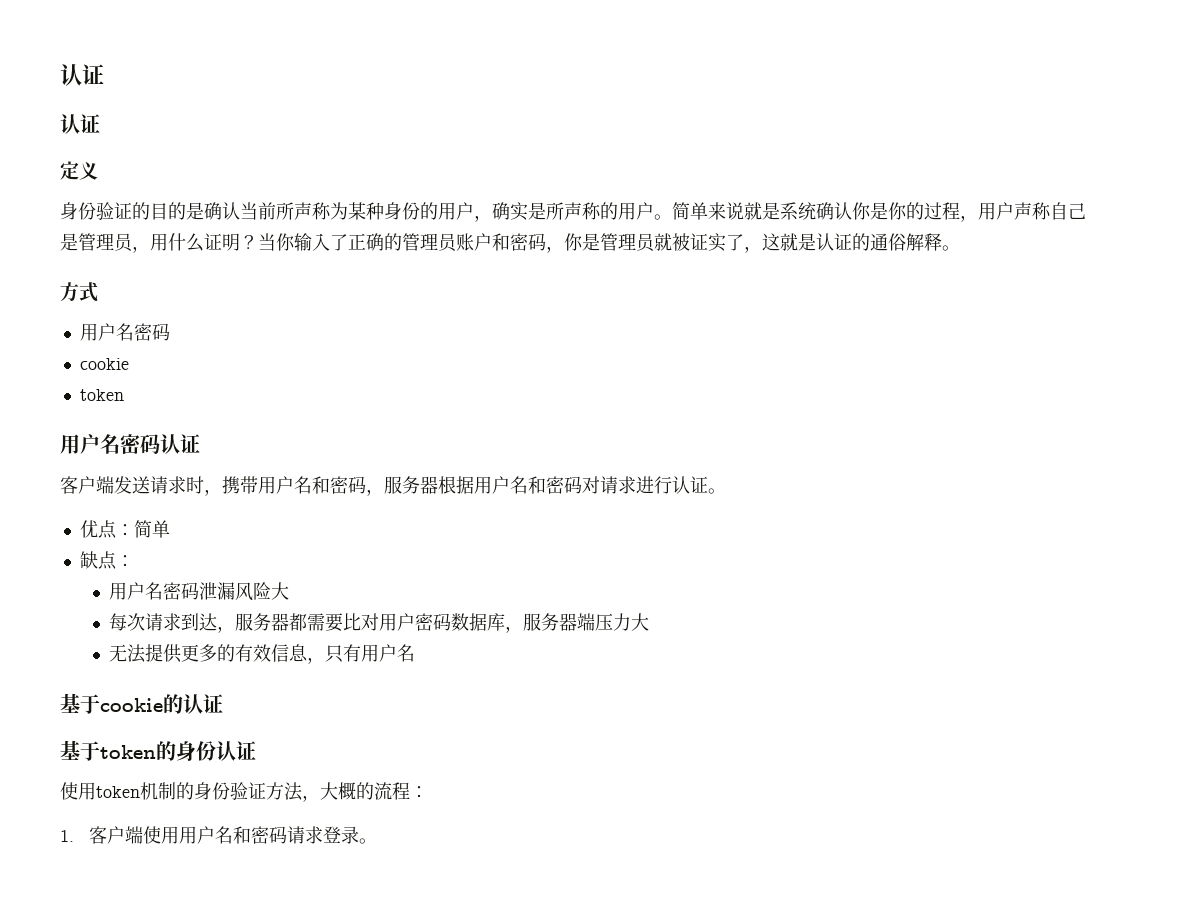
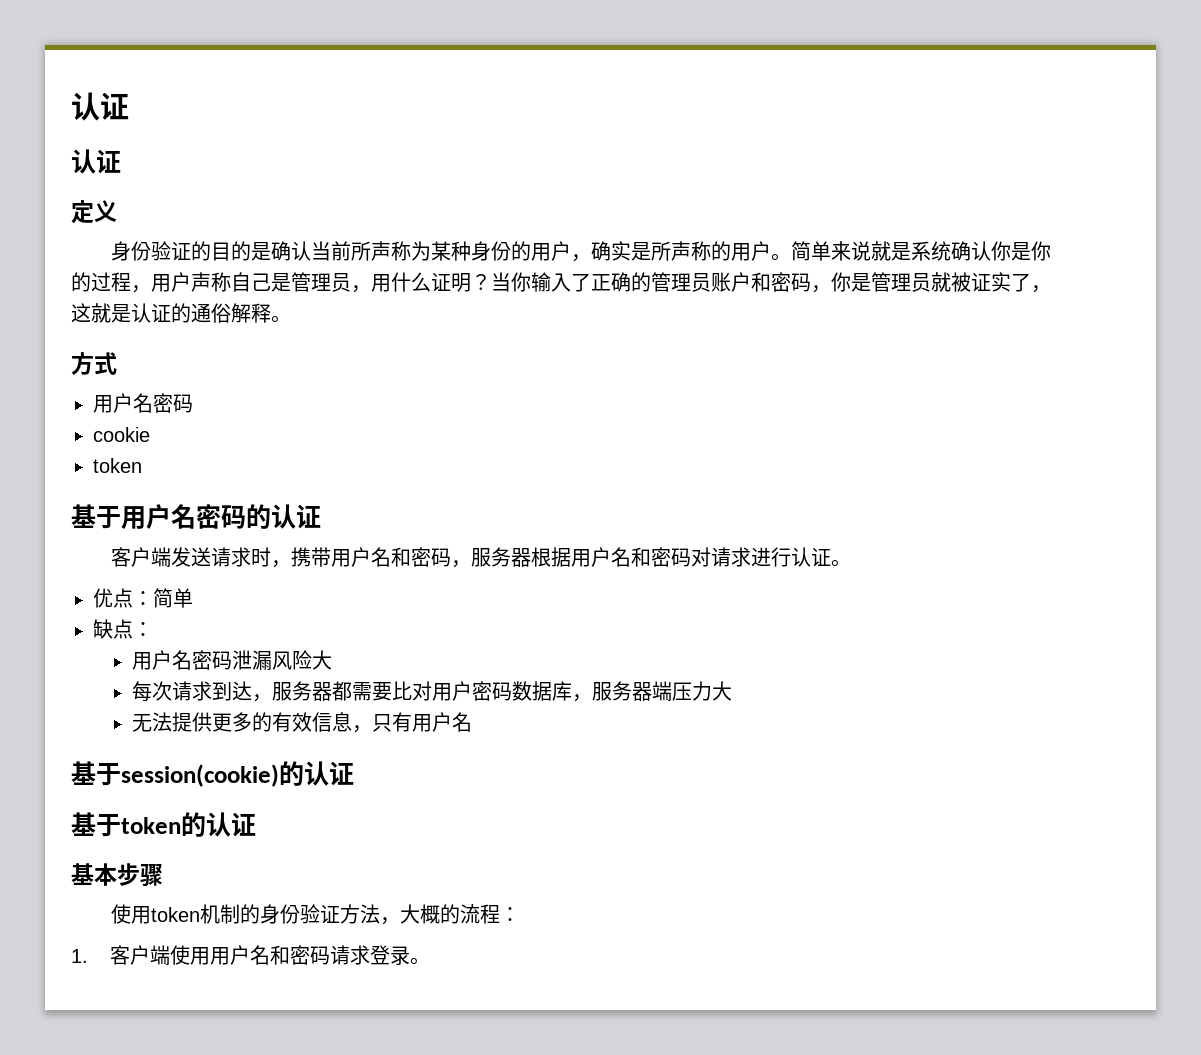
- 用户名密码认证
+ 基于用户名密码的认证
- 基于cookie的认证
+ 基于session(cookie)的认证
- 基于token的身份认证
+ 基于token的认证
+ 基本步骤

